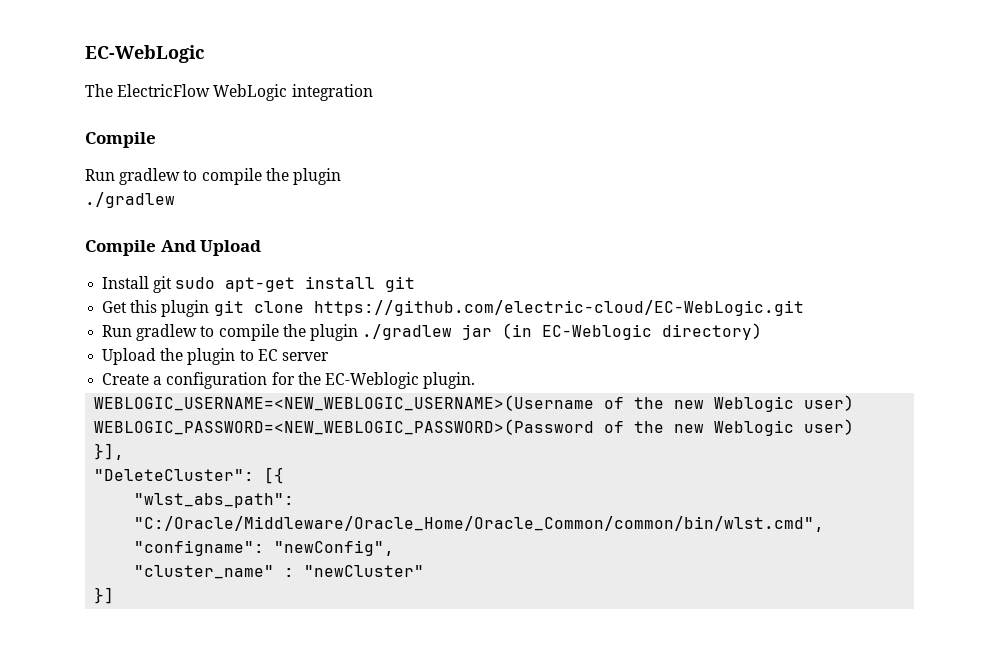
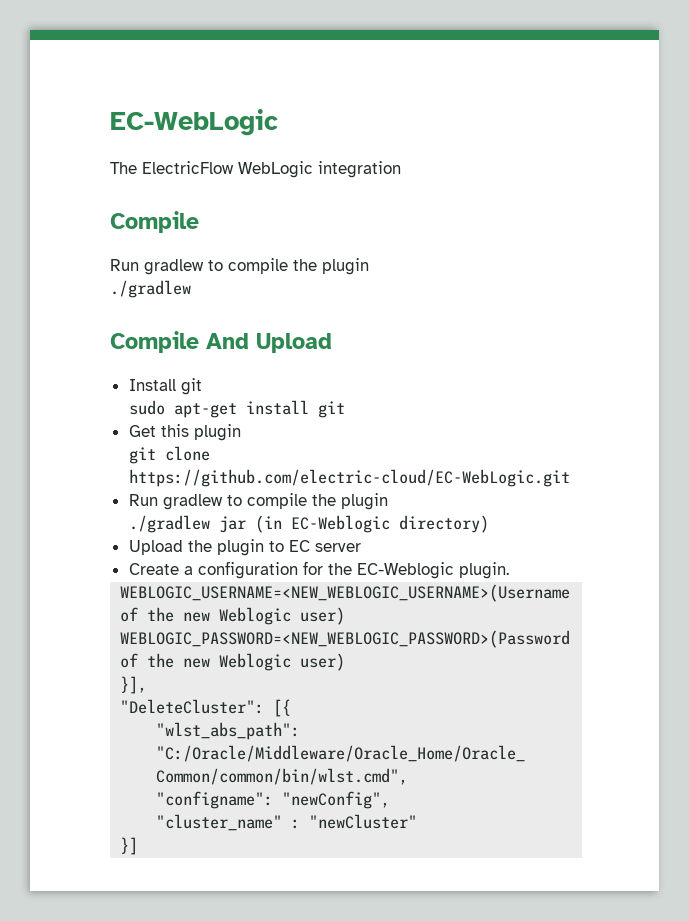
- Install git sudo apt-get install git
+ Install git
+ sudo apt-get install git
- Get this plugin git clone https://github.com/electric-cloud/EC-WebLogic.git
- Run gradlew to compile the plugin ./gradlew jar (in EC-Weblogic directory)
+ Get this plugin
+ git clone https://github.com/electric-cloud/EC-WebLogic.git
+ Run gradlew to compile the plugin
+ ./gradlew jar (in EC-Weblogic directory)

